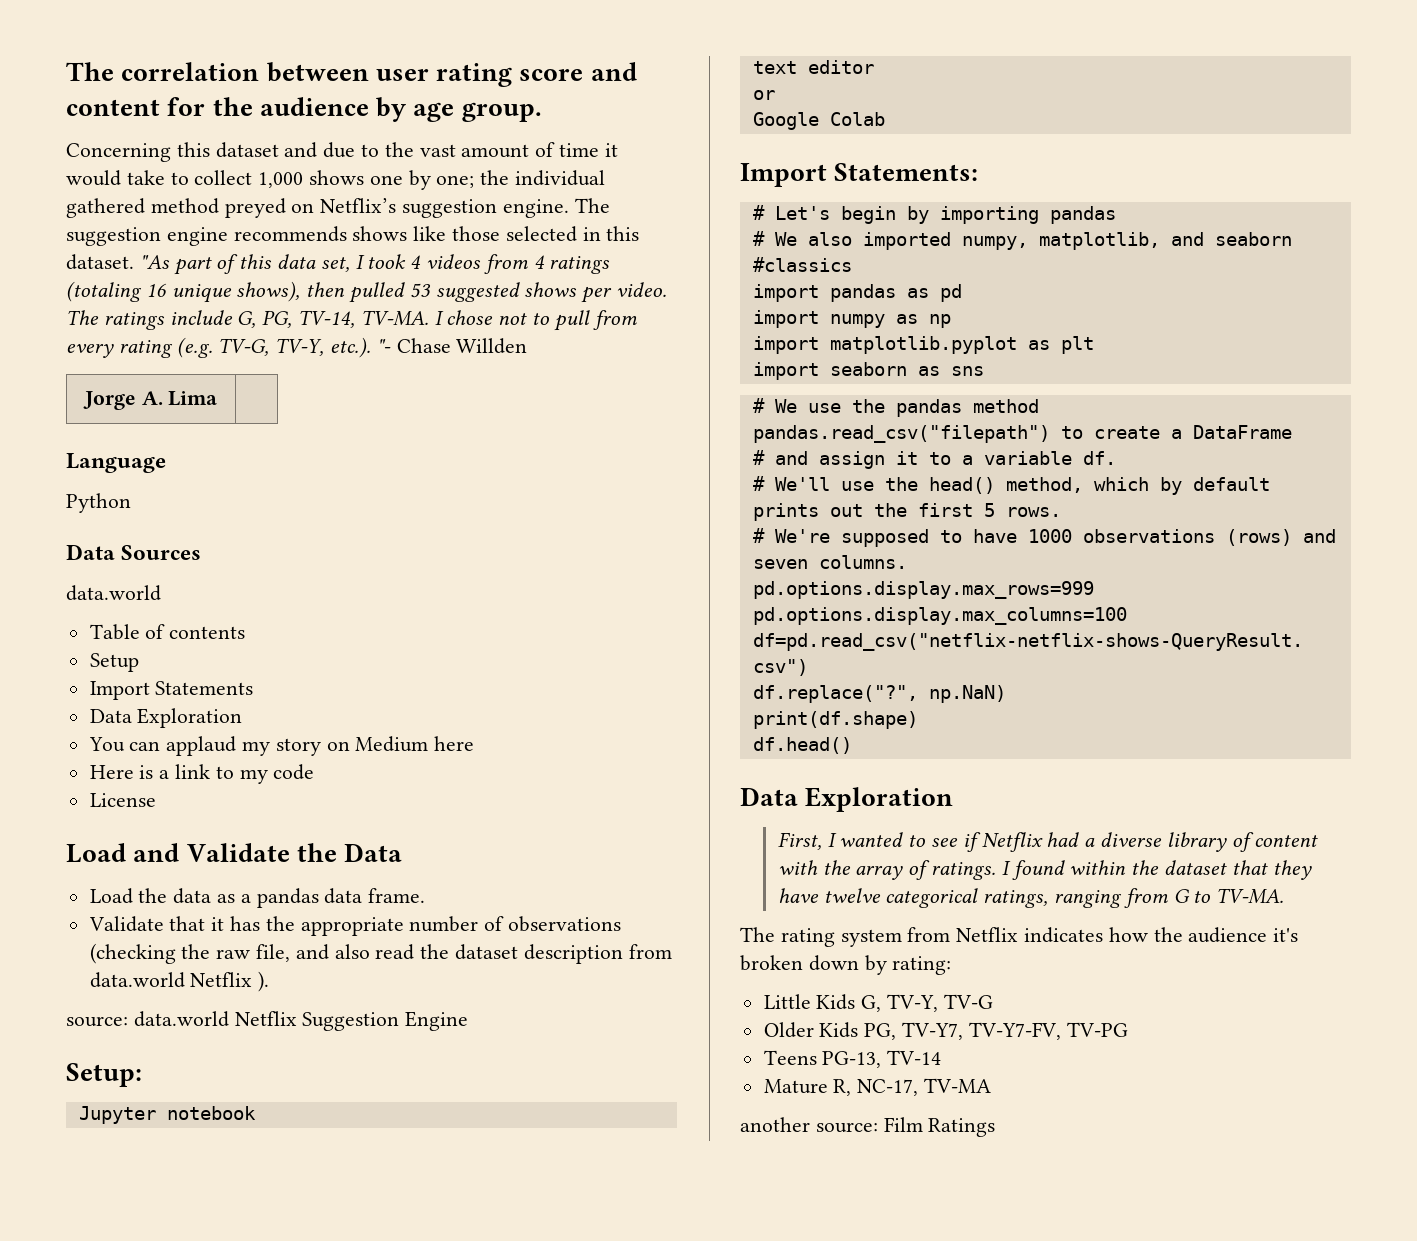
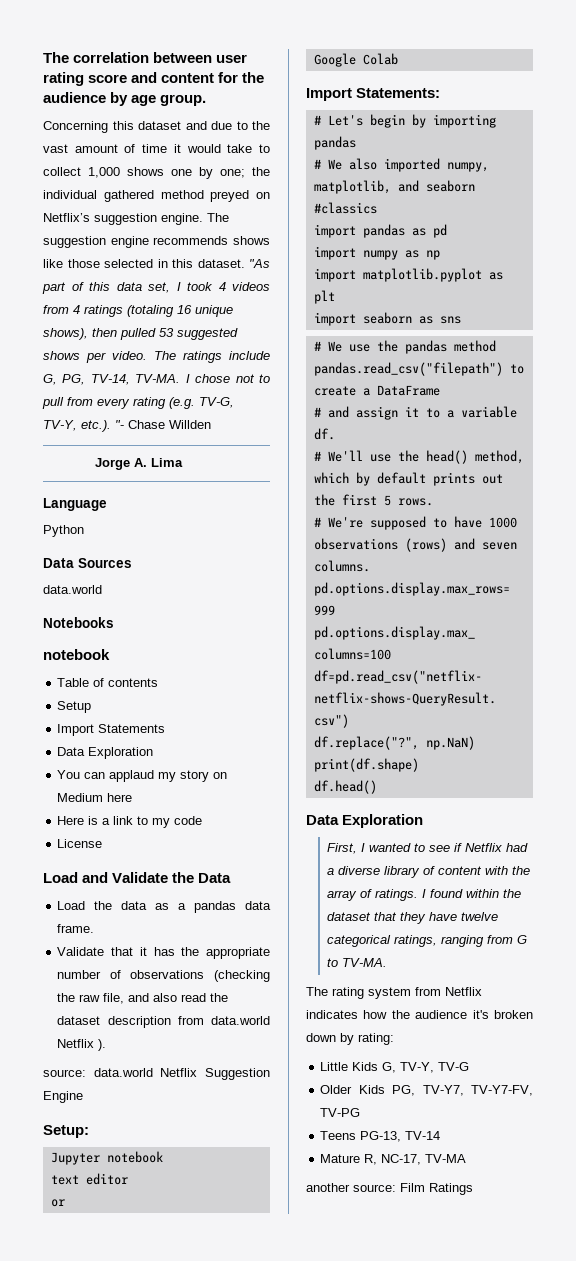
+ Notebooks
+ notebook

